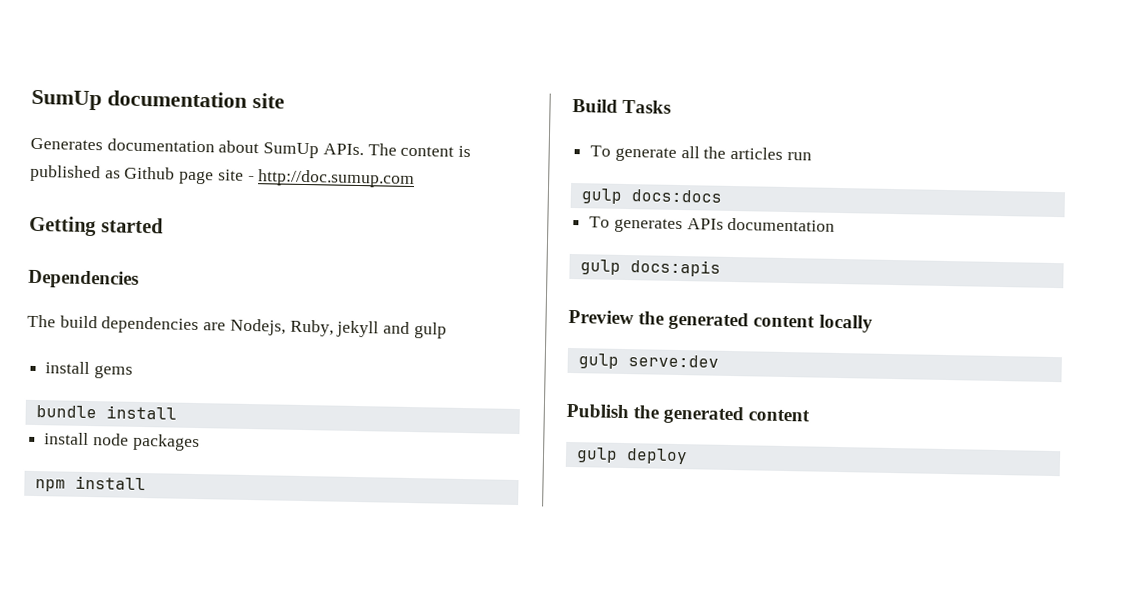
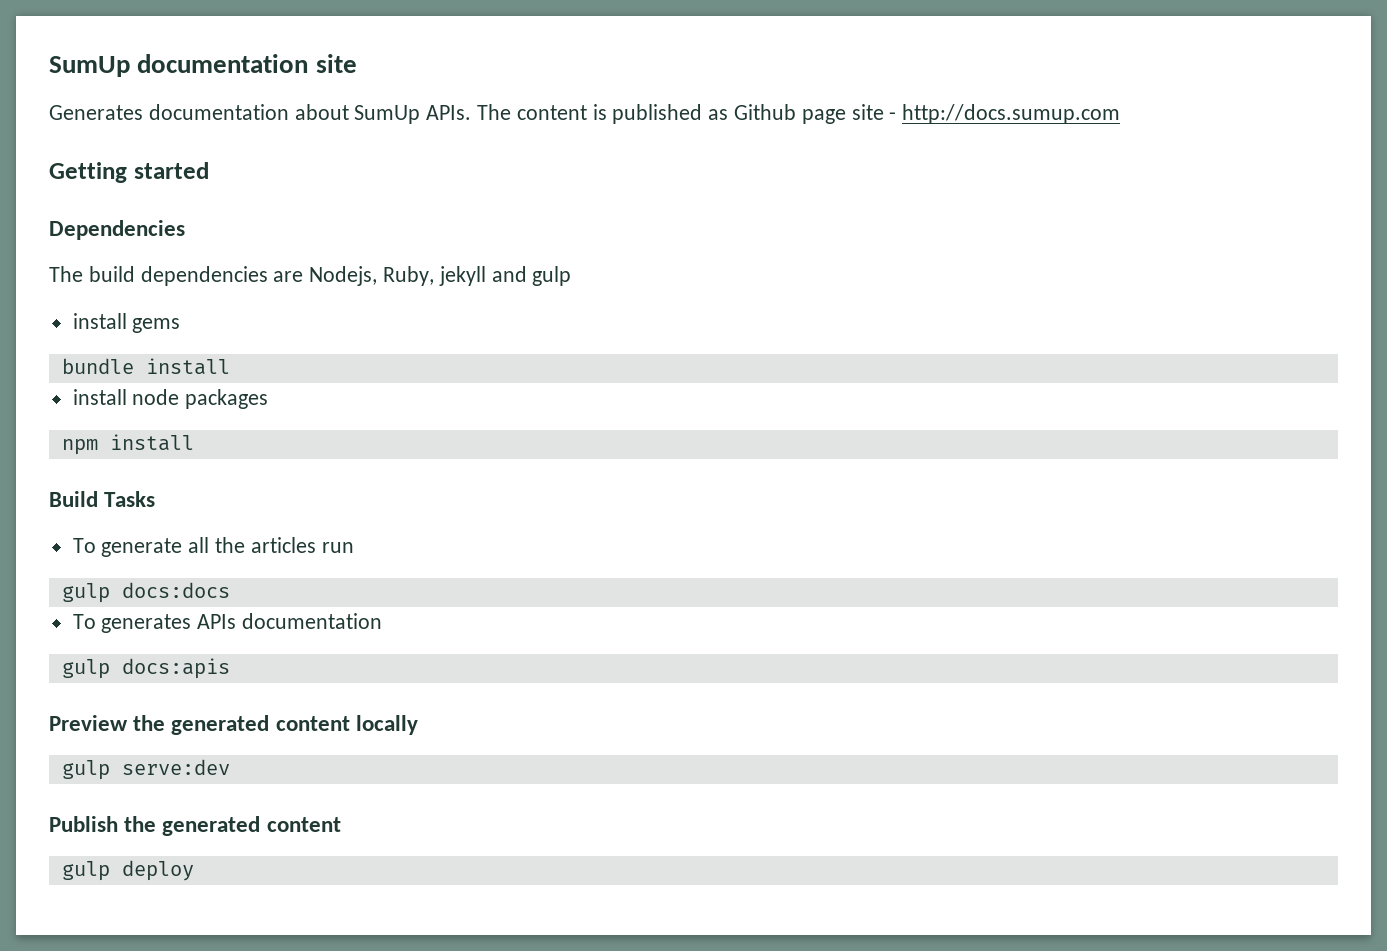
- The content is published as Github page site - http://doc.sumup.com
+ The content is published as Github page site - http://docs.sumup.com

